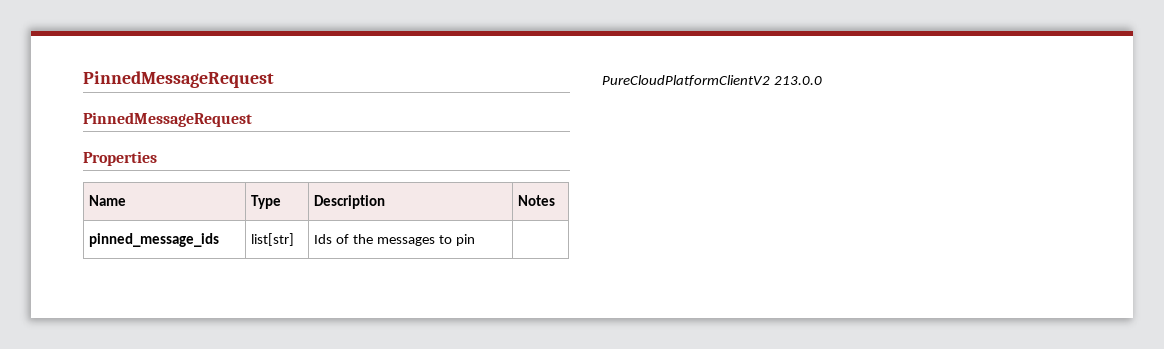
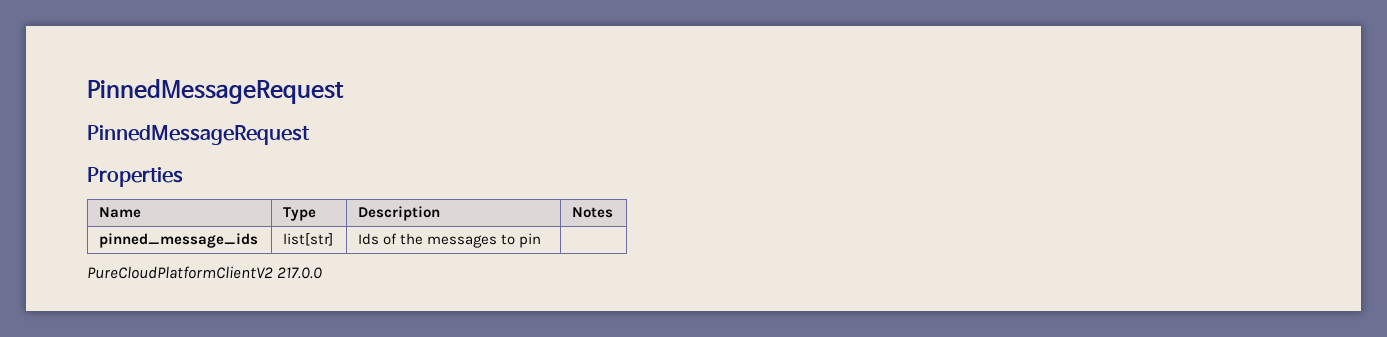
- PureCloudPlatformClientV2 213.0.0
+ PureCloudPlatformClientV2 217.0.0

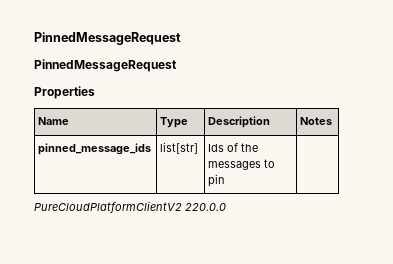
- PureCloudPlatformClientV2 217.0.0
+ PureCloudPlatformClientV2 220.0.0

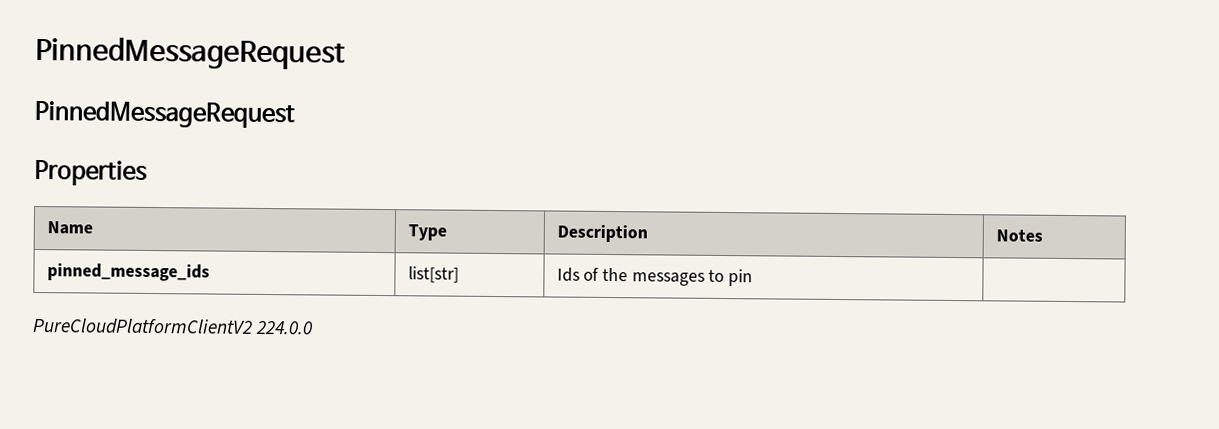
- PureCloudPlatformClientV2 220.0.0
+ PureCloudPlatformClientV2 224.0.0

